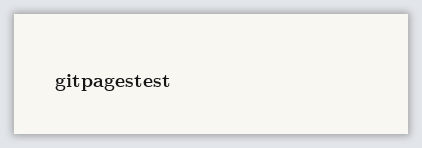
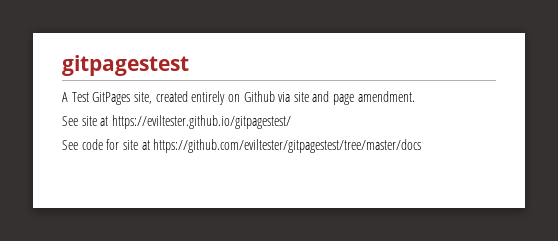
+ A Test GitPages site, created entirely on Github via site and page amendment.
+ See site at https://eviltester.github.io/gitpagestest/
+ See code for site at https://github.com/eviltester/gitpagestest/tree/master/docs

